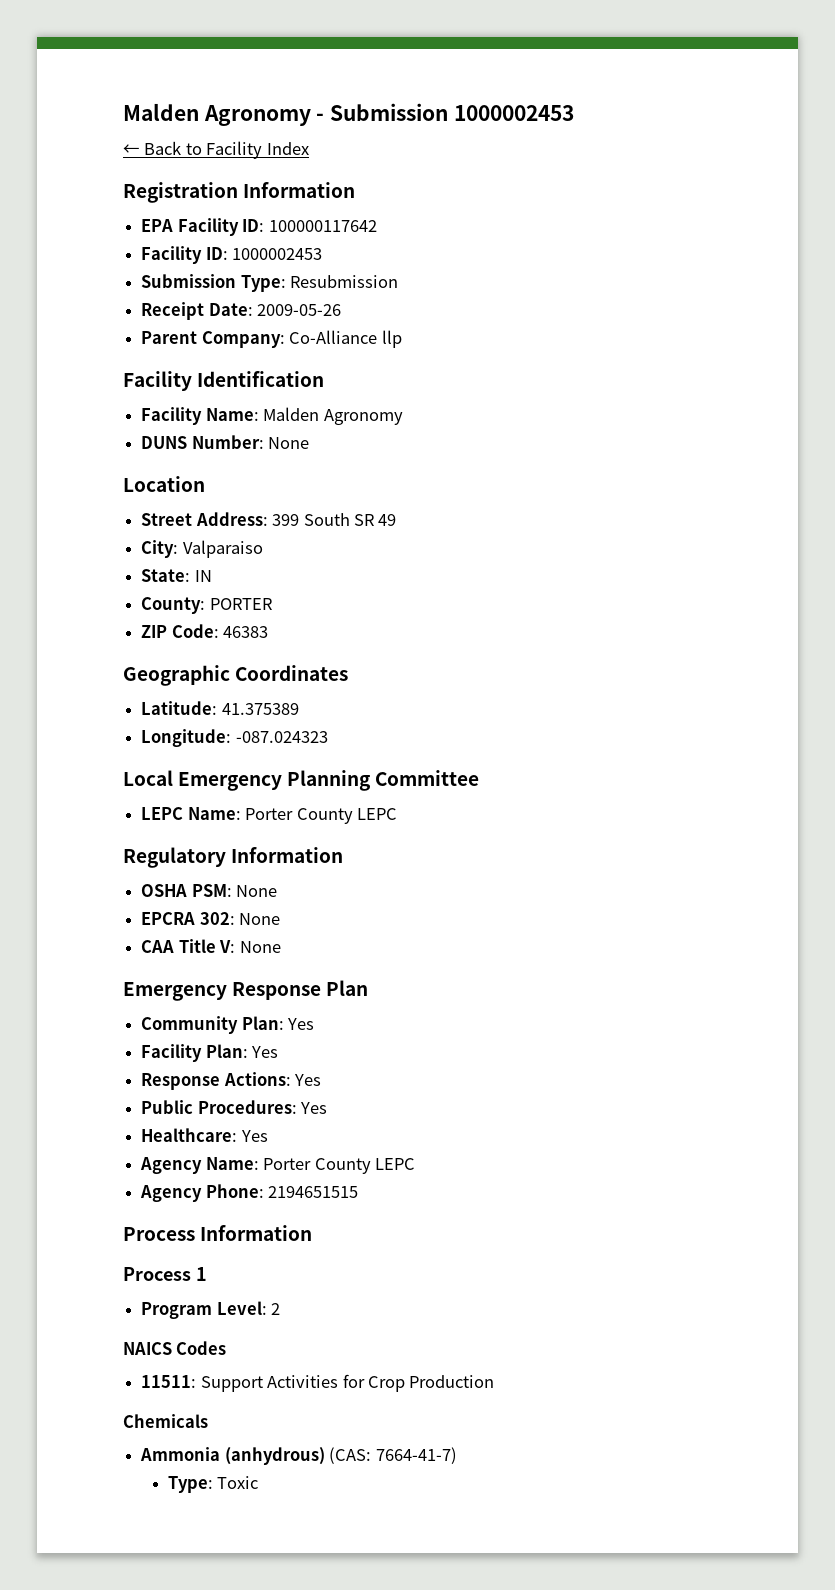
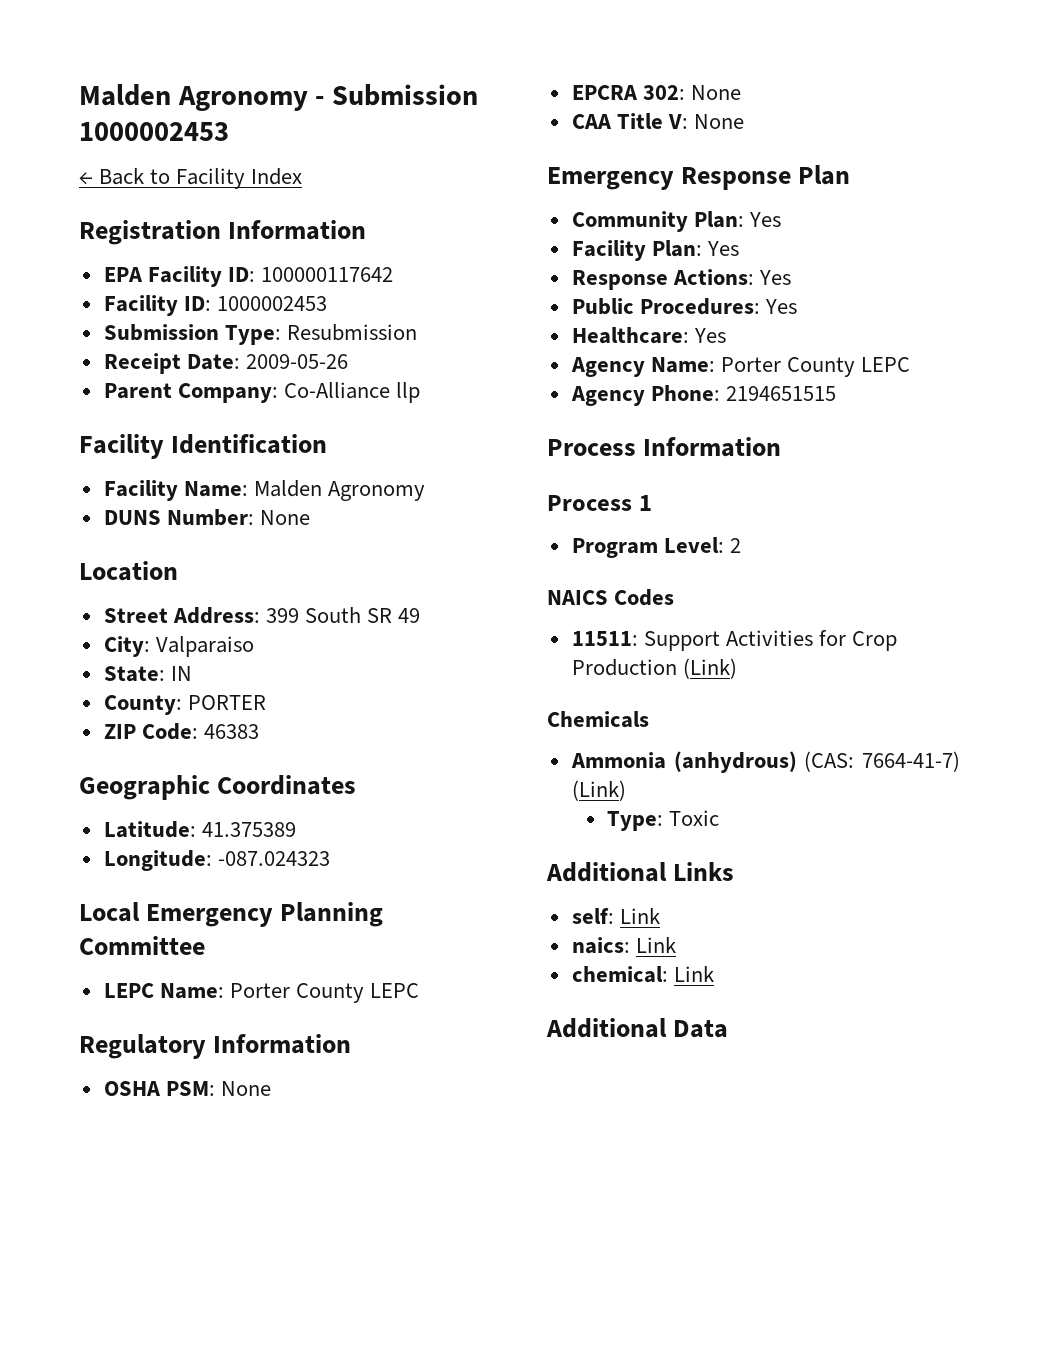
- 11511: Support Activities for Crop Production
+ 11511: Support Activities for Crop Production (Link)
- Ammonia (anhydrous) (CAS: 7664-41-7)
+ Ammonia (anhydrous) (CAS: 7664-41-7) (Link)
+ Additional Links
+ self: Link
+ naics: Link
+ chemical: Link
+ Additional Data

